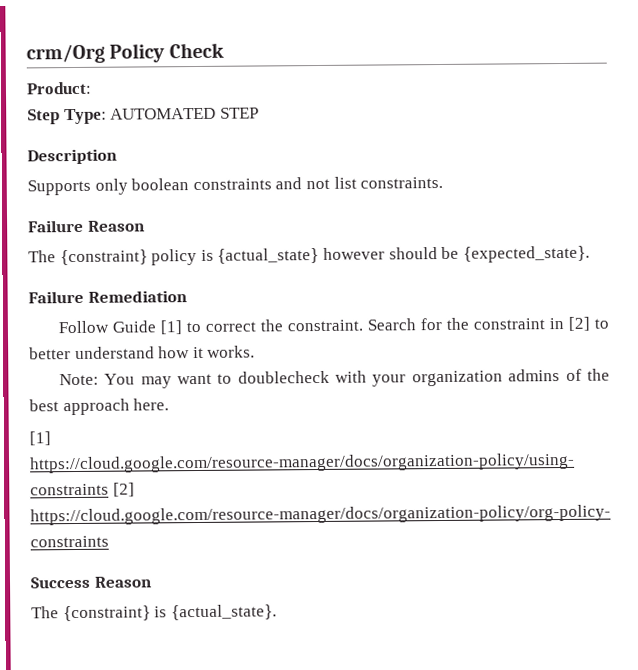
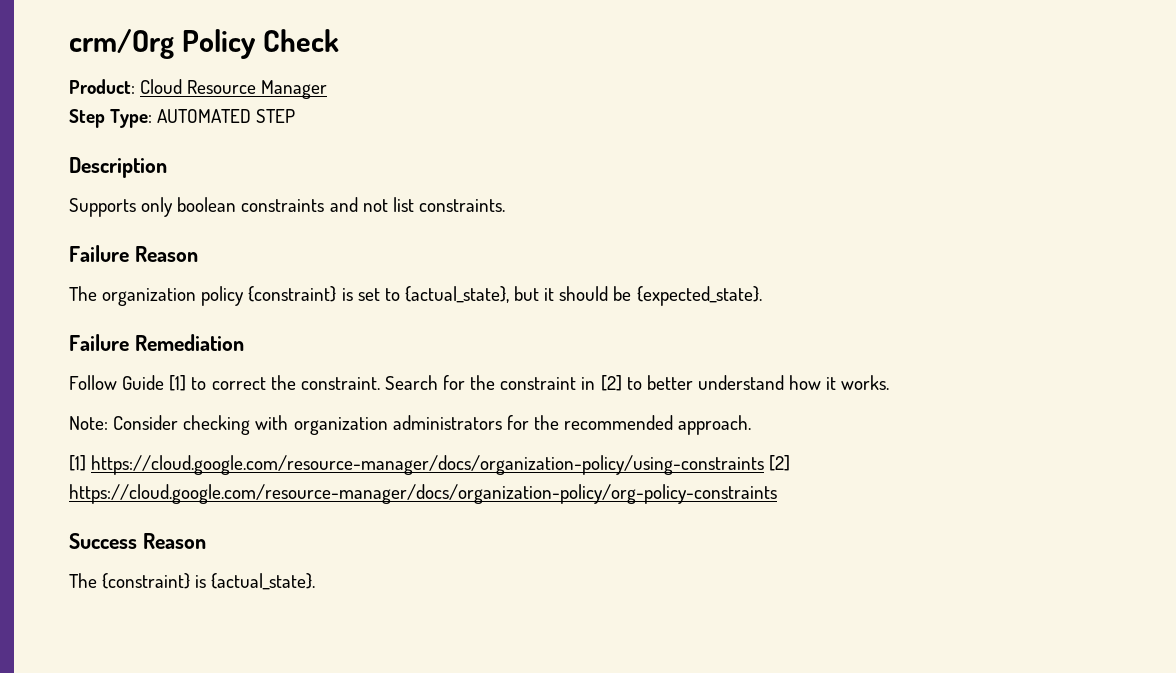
- Product:
+ Product: Cloud Resource Manager
- The {constraint} policy is {actual_state} however should be {expected_state}.
+ The organization policy {constraint} is set to {actual_state}, but it should be {expected_state}.
- Note: You may want to doublecheck with your organization admins of the best approach here.
+ Note: Consider checking with organization administrators for the recommended approach.

